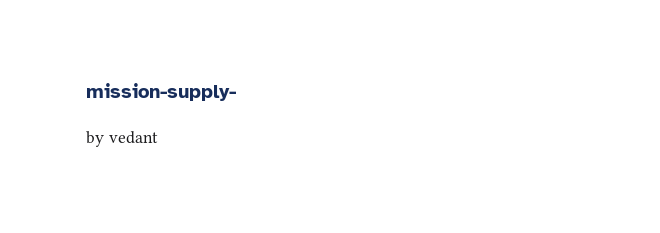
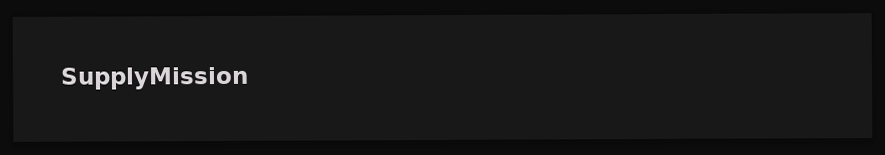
- mission-supply-
- by vedant
+ SupplyMission

